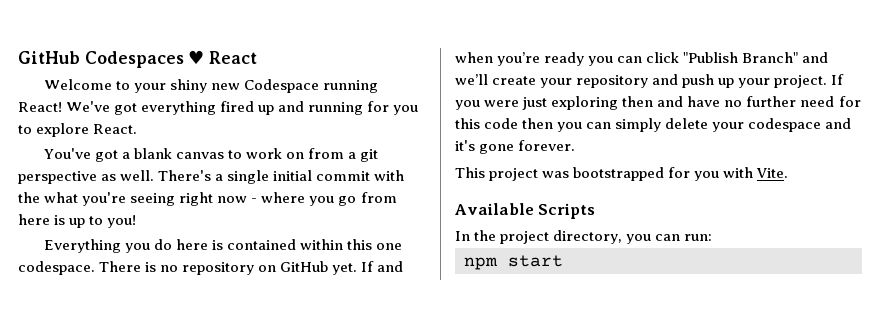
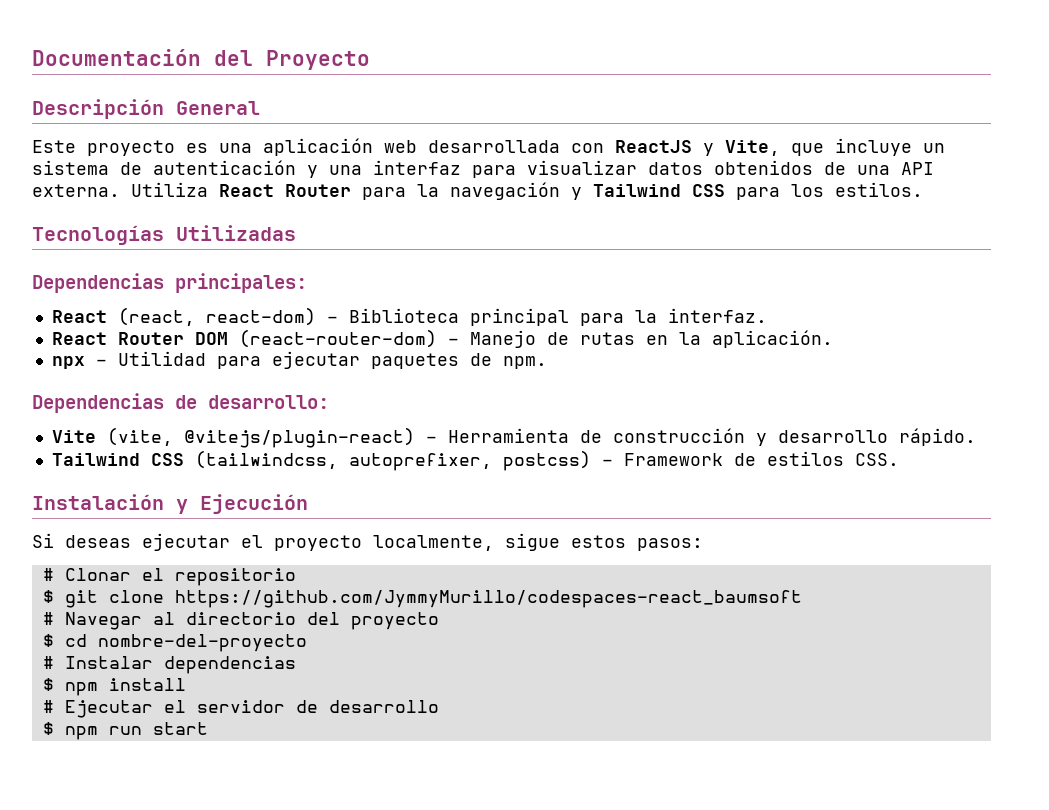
- GitHub Codespaces ♥ React
- Welcome to your shiny new Codespace running React! We've got everything fired up and running for you to explore React.
- You've got a blank canvas to work on from a git perspective as well. There's a single initial commit with the what you're seeing right now - where you go from here is up to you!
- Everything you do here is contained within this one codespace. There is no repository on GitHub yet. If and when you’re ready you can click "Publish Branch" and we’ll create your repository and push up your project. If you were just exploring then and have no further need for this code then you can simply delete your codespace and it's gone forever.
- This project was bootstrapped for you with Vite.
- Available Scripts
- In the project directory, you can run:
- npm start
+ Documentación del Proyecto
+ Descripción General
+ Este proyecto es una aplicación web desarrollada con ReactJS y Vite, que incluye un sistema de autenticación y una interfaz para visualizar datos obtenidos de una API externa. Utiliza React Router para la navegación y Tailwind CSS para los estilos.
+ Tecnologías Utilizadas
+ Dependencias principales:
+ React (react, react-dom) – Biblioteca principal para la interfaz.
+ React Router DOM (react-router-dom) – Manejo de rutas en la aplicación.
+ npx – Utilidad para ejecutar paquetes de npm.
+ Dependencias de desarrollo:
+ Vite (vite, @vitejs/plugin-react) – Herramienta de construcción y desarrollo rápido.
+ Tailwind CSS (tailwindcss, autoprefixer, postcss) – Framework de estilos CSS.
+ Instalación y Ejecución
+ Si deseas ejecutar el proyecto localmente, sigue estos pasos:
+ # Clonar el repositorio
+ $ git clone https://github.com/JymmyMurillo/codespaces-react_baumsoft
+ # Navegar al directorio del proyecto
+ $ cd nombre-del-proyecto
+ # Instalar dependencias
+ $ npm install
+ # Ejecutar el servidor de desarrollo
+ $ npm run start

